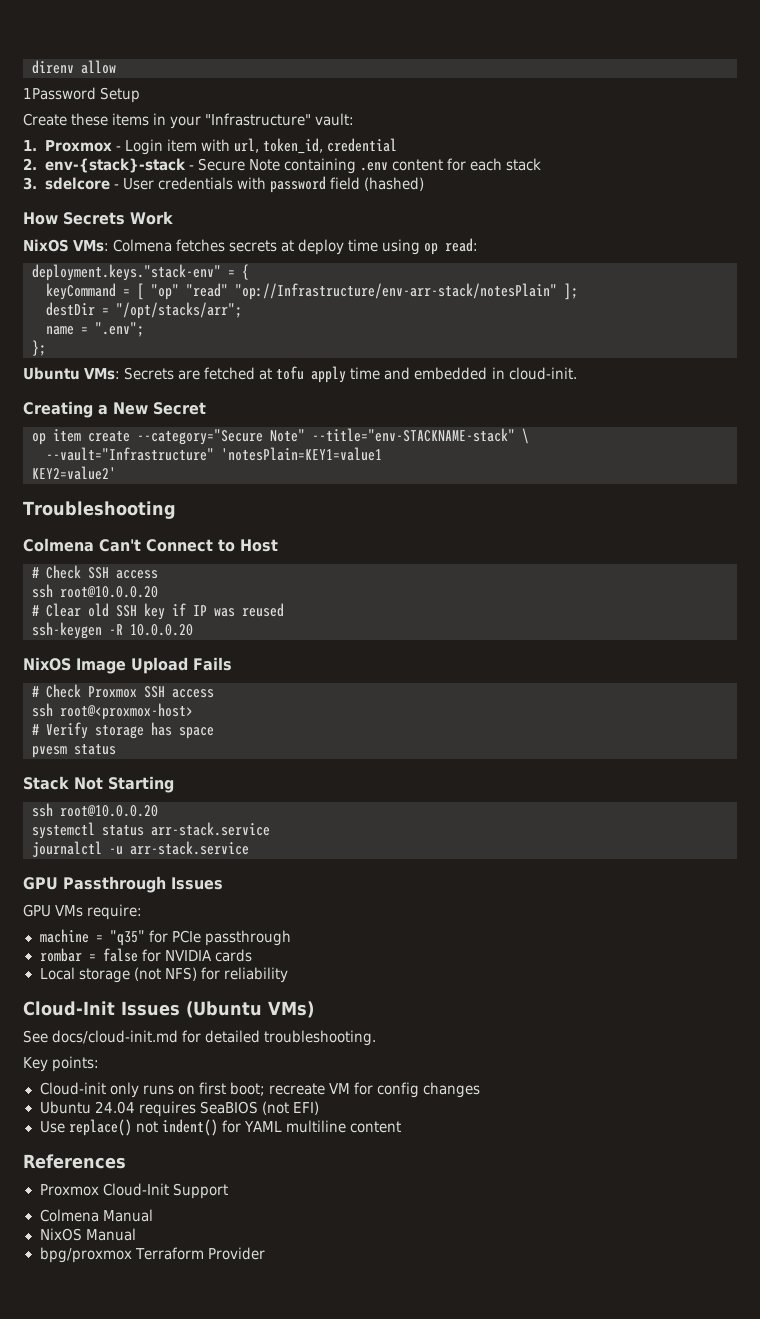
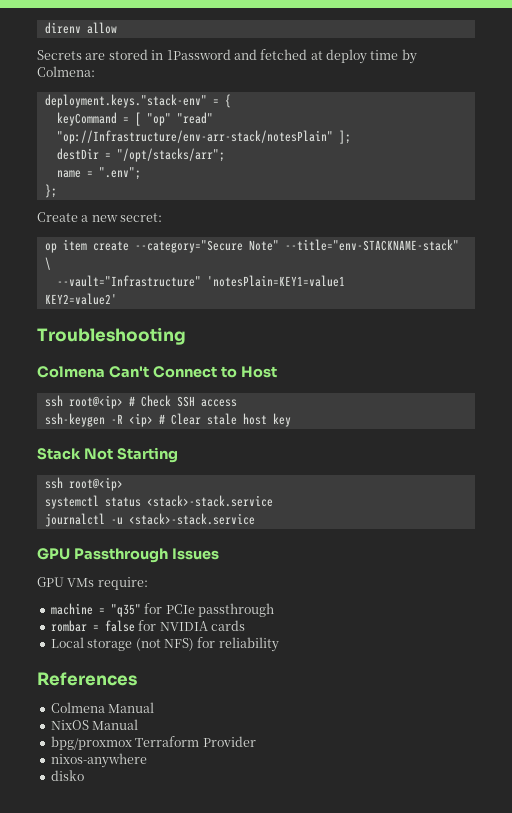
- 1Password Setup
- Create these items in your "Infrastructure" vault:
- 1. Proxmox - Login item with url, token_id, credential
- 2. env-{stack}-stack - Secure Note containing .env content for each stack
- 3. sdelcore - User credentials with password field (hashed)
- How Secrets Work
- NixOS VMs: Colmena fetches secrets at deploy time using op read:
+ Secrets are stored in 1Password and fetched at deploy time by Colmena:
- Ubuntu VMs: Secrets are fetched at tofu apply time and embedded in cloud-init.
- Creating a New Secret
+ Create a new secret:
- # Check SSH access
- ssh root@10.0.0.20
- # Clear old SSH key if IP was reused
- ssh-keygen -R 10.0.0.20
- NixOS Image Upload Fails
- # Check Proxmox SSH access
- ssh root@<proxmox-host>
- # Verify storage has space
- pvesm status
+ ssh root@<ip> # Check SSH access
+ ssh-keygen -R <ip> # Clear stale host key
  Stack Not Starting
- ssh root@10.0.0.20
+ ssh root@<ip>
- systemctl status arr-stack.service
+ systemctl status <stack>-stack.service
- journalctl -u arr-stack.service
+ journalctl -u <stack>-stack.service
- Cloud-Init Issues (Ubuntu VMs)
- See docs/cloud-init.md for detailed troubleshooting.
- Key points:
- Cloud-init only runs on first boot; recreate VM for config changes
- Ubuntu 24.04 requires SeaBIOS (not EFI)
- Use replace() not indent() for YAML multiline content
  References
- Proxmox Cloud-Init Support
+ nixos-anywhere
+ disko

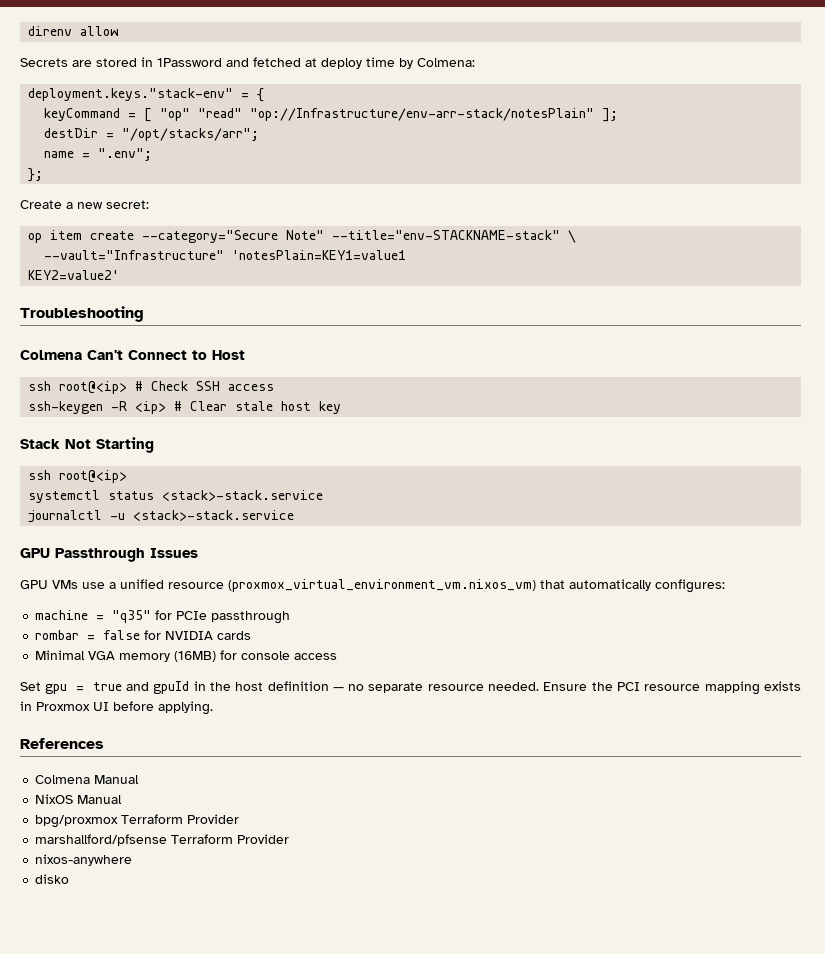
- GPU VMs require:
+ GPU VMs use a unified resource (proxmox_virtual_environment_vm.nixos_vm) that automatically configures:
- Local storage (not NFS) for reliability
+ Minimal VGA memory (16MB) for console access
+ Set gpu = true and gpuId in the host definition — no separate resource needed. Ensure the PCI resource mapping exists in Proxmox UI before applying.
+ marshallford/pfsense Terraform Provider

